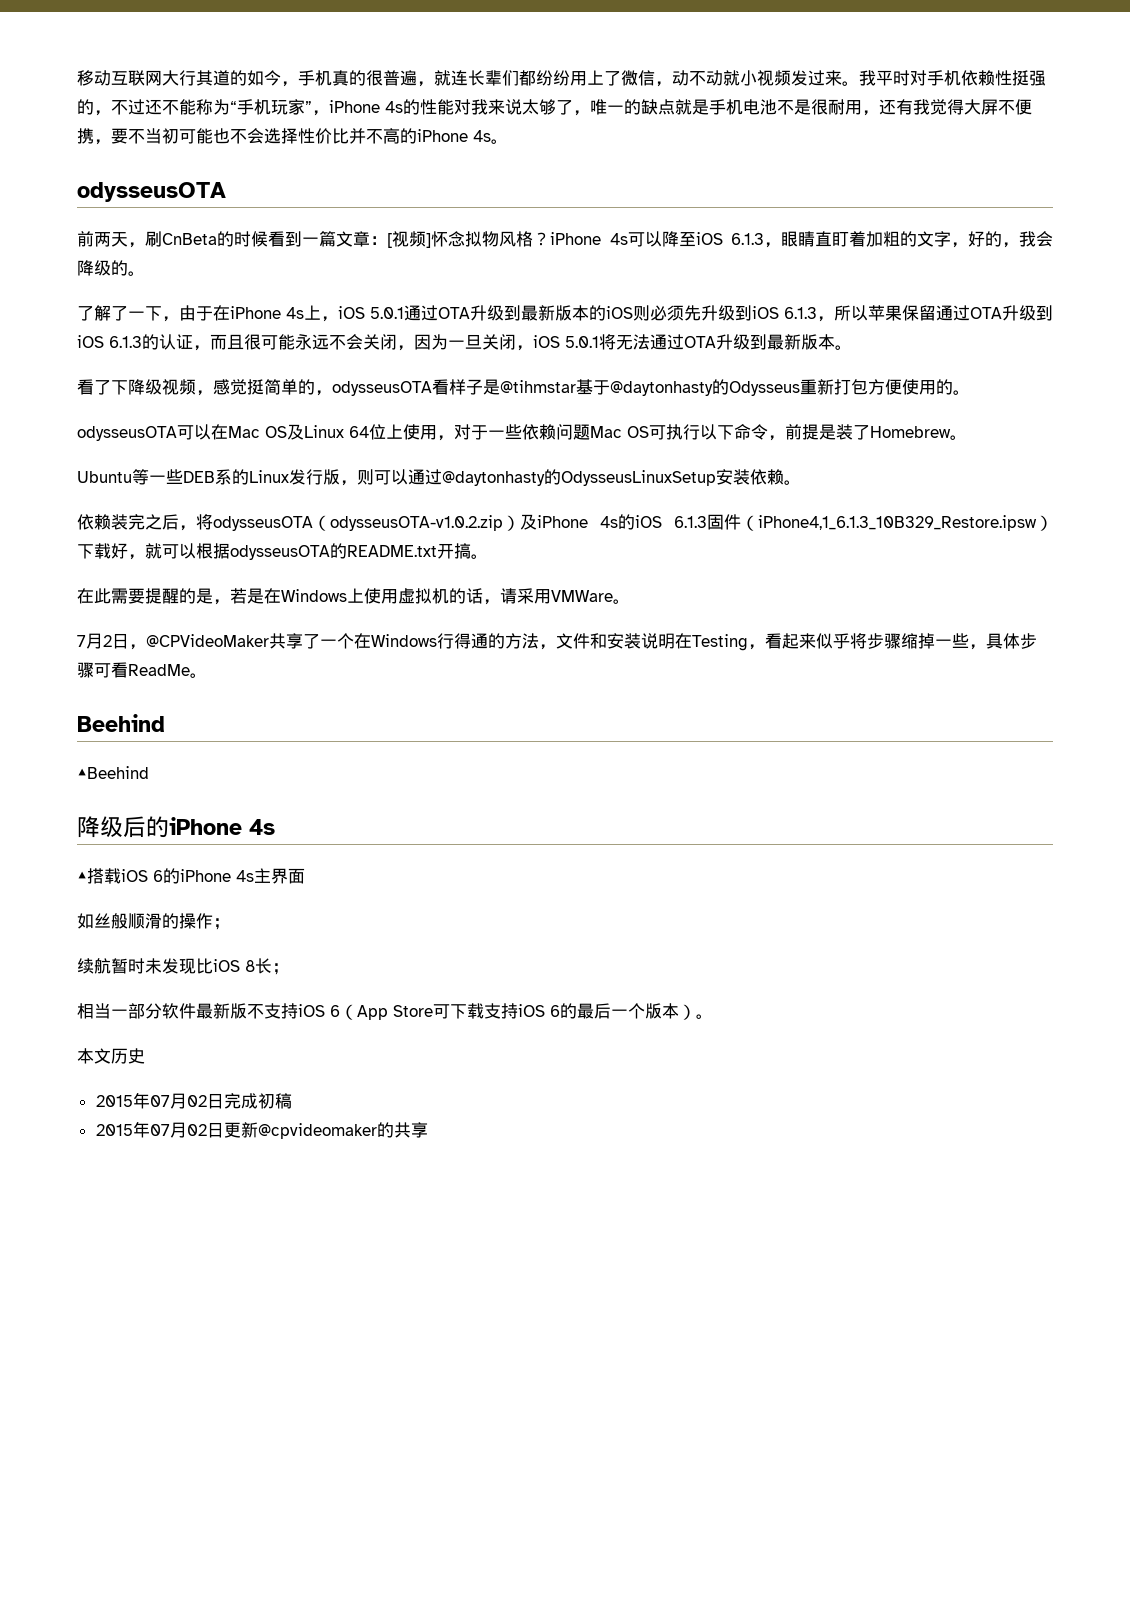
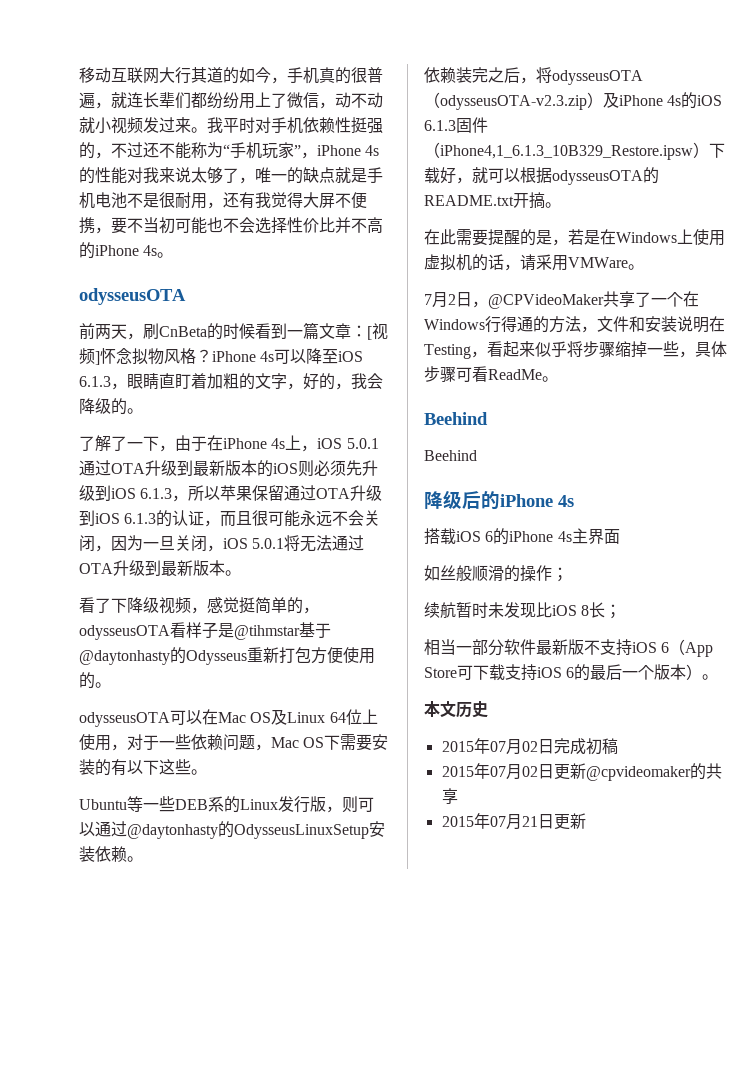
- odysseusOTA可以在Mac OS及Linux 64位上使用，对于一些依赖问题Mac OS可执行以下命令，前提是装了Homebrew。
+ odysseusOTA可以在Mac OS及Linux 64位上使用，对于一些依赖问题，Mac OS下需要安装的有以下这些。
- 依赖装完之后，将odysseusOTA（odysseusOTA-v1.0.2.zip）及iPhone 4s的iOS 6.1.3固件（iPhone4,1_6.1.3_10B329_Restore.ipsw）下载好，就可以根据odysseusOTA的README.txt开搞。
+ 依赖装完之后，将odysseusOTA（odysseusOTA-v2.3.zip）及iPhone 4s的iOS 6.1.3固件（iPhone4,1_6.1.3_10B329_Restore.ipsw）下载好，就可以根据odysseusOTA的README.txt开搞。
  7月2日，@CPVideoMaker共享了一个在Windows行得通的方法，文件和安装说明在Testing，看起来似乎将步骤缩掉一些，具体步骤可看ReadMe。
  Beehind
- ▲Beehind
+ Beehind
- ▲搭载iOS 6的iPhone 4s主界面
+ 搭载iOS 6的iPhone 4s主界面
+ 2015年07月21日更新

